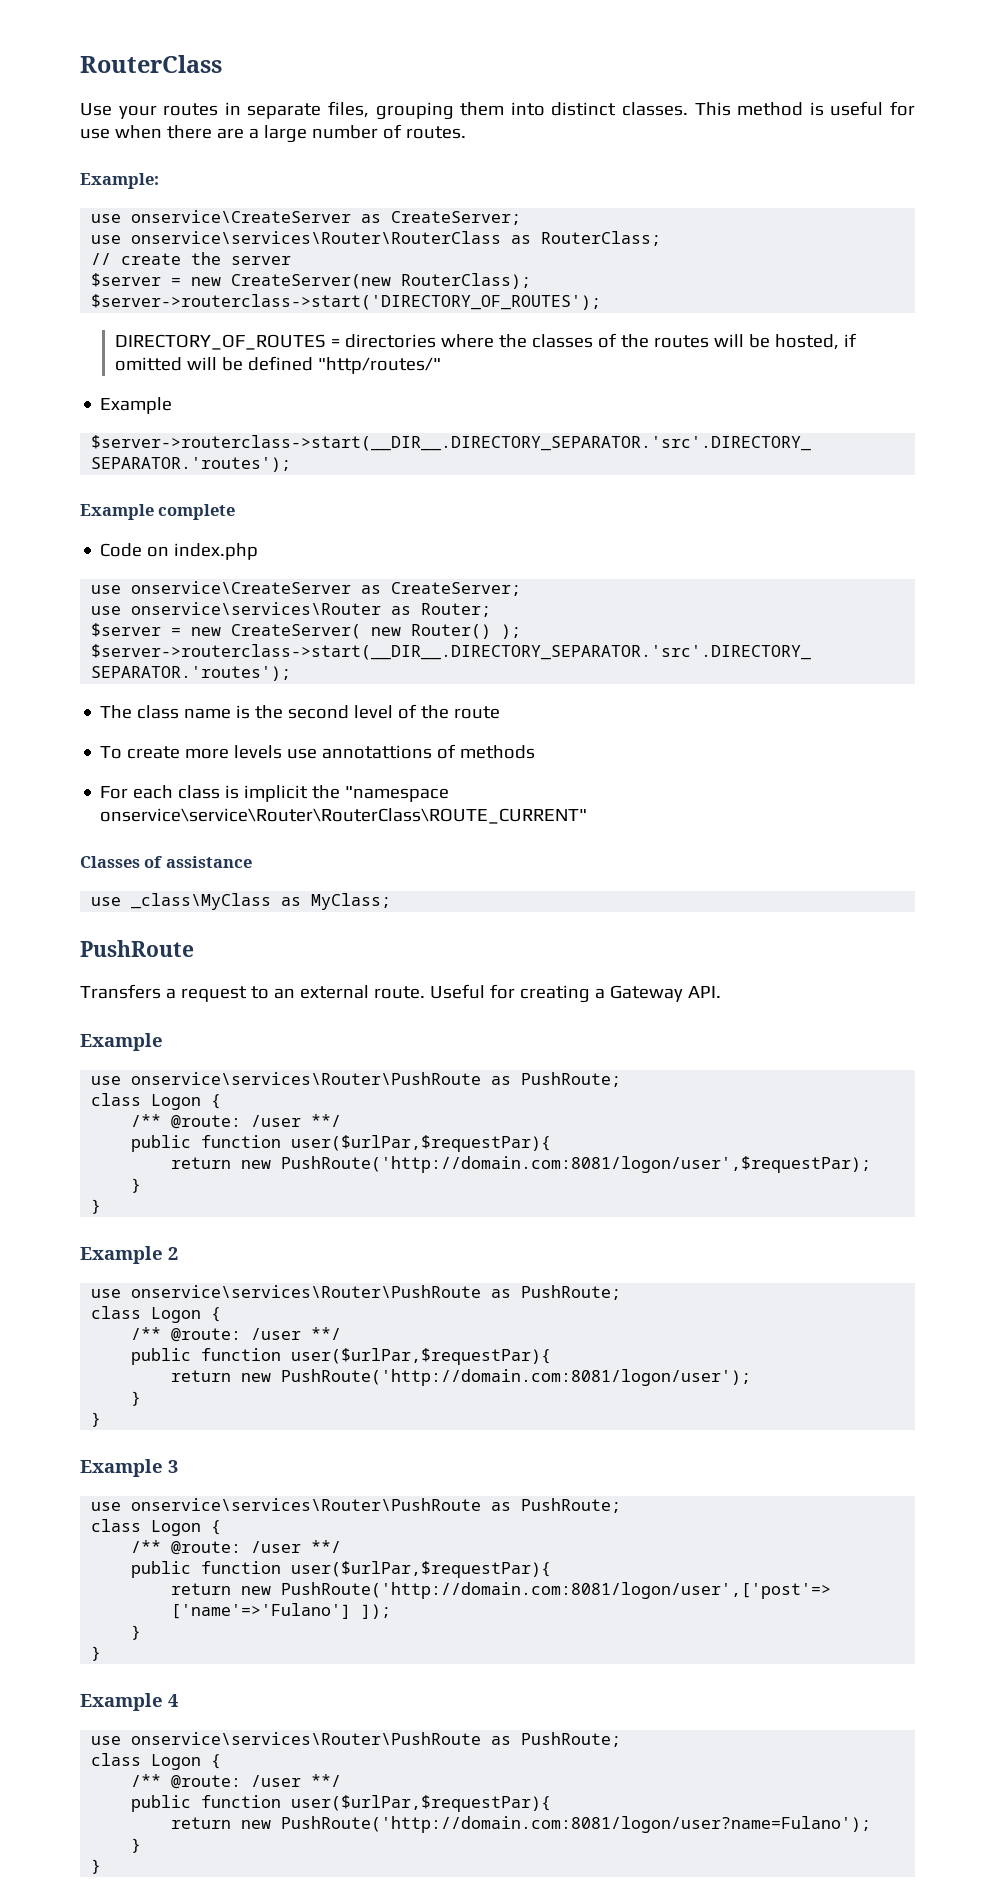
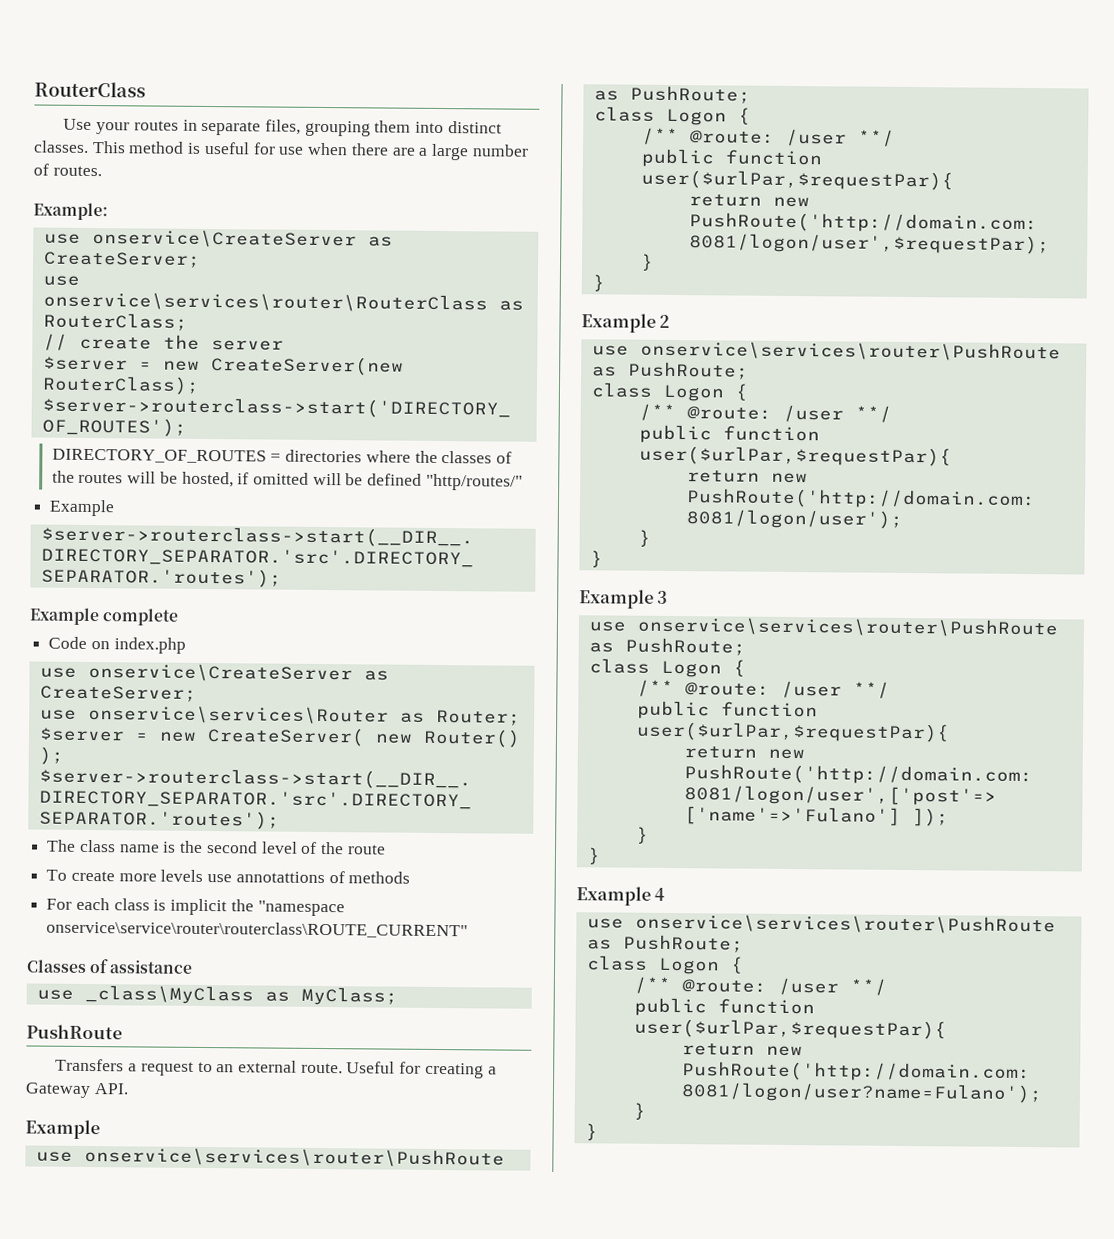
- use onservice\services\Router\RouterClass as RouterClass;
+ use onservice\services\router\RouterClass as RouterClass;
- For each class is implicit the "namespace onservice\service\Router\RouterClass\ROUTE_CURRENT"
+ For each class is implicit the "namespace onservice\service\router\routerclass\ROUTE_CURRENT"
  Useful for creating a Gateway API.
  Example
- use onservice\services\Router\PushRoute as PushRoute;
+ use onservice\services\router\PushRoute as PushRoute;
  Example 2
- use onservice\services\Router\PushRoute as PushRoute;
+ use onservice\services\router\PushRoute as PushRoute;
  Example 3
- use onservice\services\Router\PushRoute as PushRoute;
+ use onservice\services\router\PushRoute as PushRoute;
  Example 4
- use onservice\services\Router\PushRoute as PushRoute;
+ use onservice\services\router\PushRoute as PushRoute;

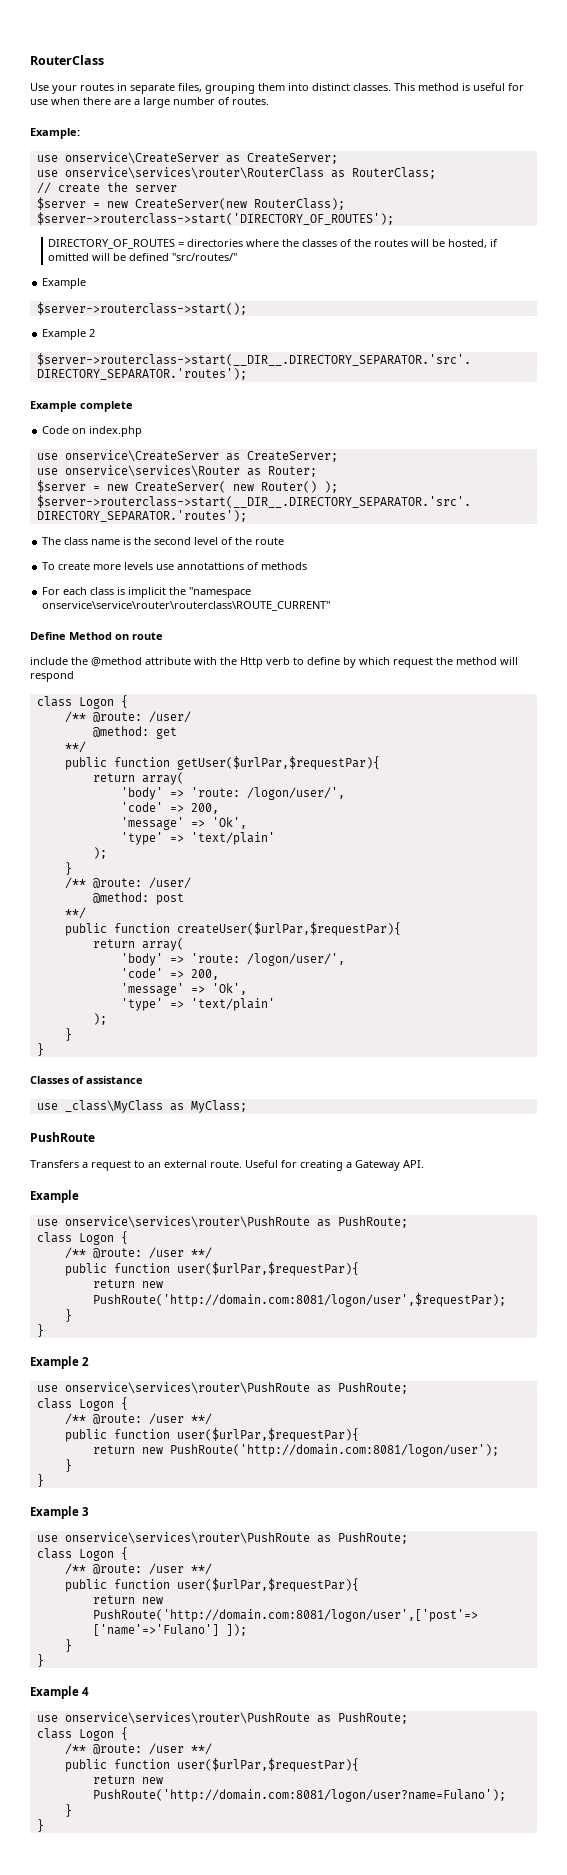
- DIRECTORY_OF_ROUTES = directories where the classes of the routes will be hosted, if omitted will be defined "http/routes/"
+ DIRECTORY_OF_ROUTES = directories where the classes of the routes will be hosted, if omitted will be defined "src/routes/"
  Example
+ $server->routerclass->start();
+ Example 2
+ Define Method on route
+ include the @method attribute with the Http verb to define by which request the method will respond
+ class Logon {
+ /** @route: /user/
+ @method: get
+ **/
+ public function getUser($urlPar,$requestPar){
+ return array(
+ 'body' => 'route: /logon/user/',
+ 'code' => 200,
+ 'message' => 'Ok',
+ 'type' => 'text/plain'
+ );
+ }
+ /** @route: /user/
+ @method: post
+ **/
+ public function createUser($urlPar,$requestPar){
+ return array(
+ 'body' => 'route: /logon/user/',
+ 'code' => 200,
+ 'message' => 'Ok',
+ 'type' => 'text/plain'
+ );
+ }
+ }

